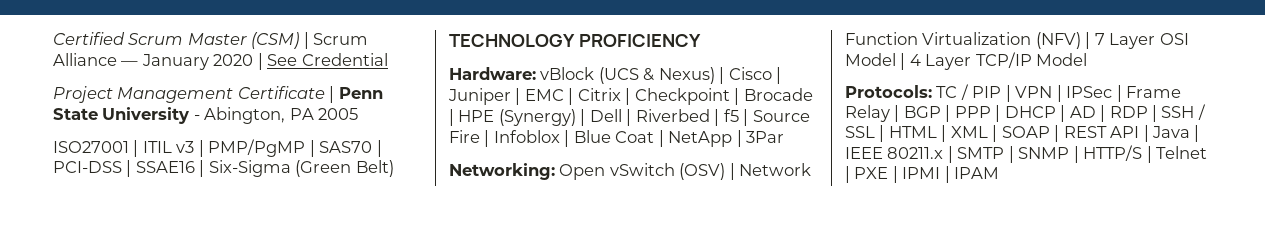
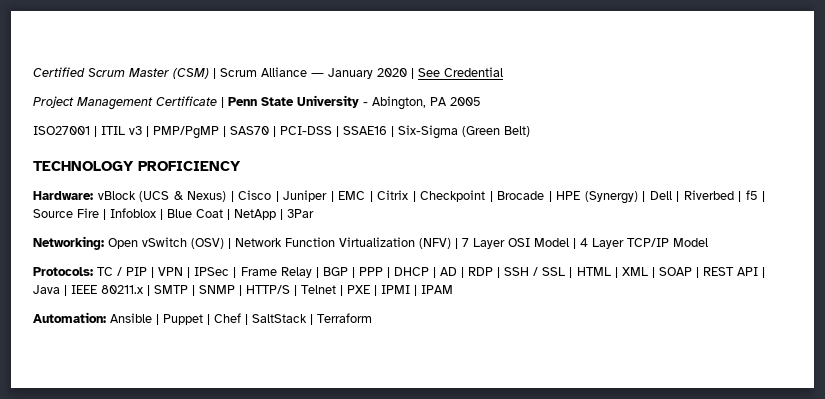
+ Automation: Ansible | Puppet | Chef | SaltStack | Terraform

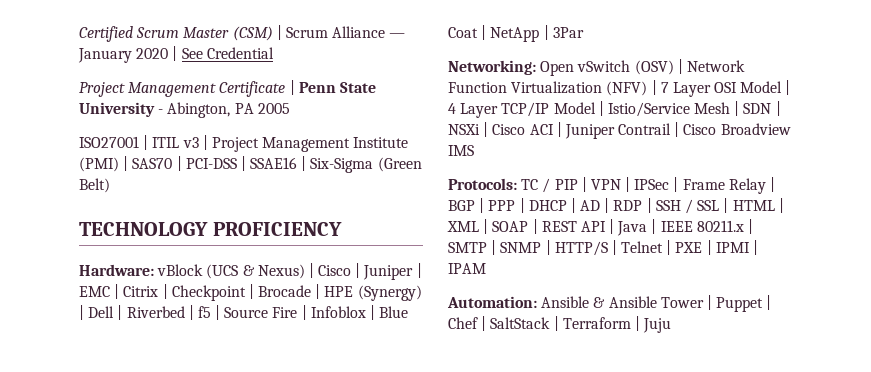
- ISO27001 | ITIL v3 | PMP/PgMP | SAS70 | PCI-DSS | SSAE16 | Six-Sigma (Green Belt)
+ ISO27001 | ITIL v3 | Project Management Institute (PMI) | SAS70 | PCI-DSS | SSAE16 | Six-Sigma (Green Belt)
- Networking: Open vSwitch (OSV) | Network Function Virtualization (NFV) | 7 Layer OSI Model | 4 Layer TCP/IP Model
+ Networking: Open vSwitch (OSV) | Network Function Virtualization (NFV) | 7 Layer OSI Model | 4 Layer TCP/IP Model | Istio/Service Mesh | SDN | NSXi | Cisco ACI | Juniper Contrail | Cisco Broadview IMS
- Automation: Ansible | Puppet | Chef | SaltStack | Terraform
+ Automation: Ansible & Ansible Tower | Puppet | Chef | SaltStack | Terraform | Juju

